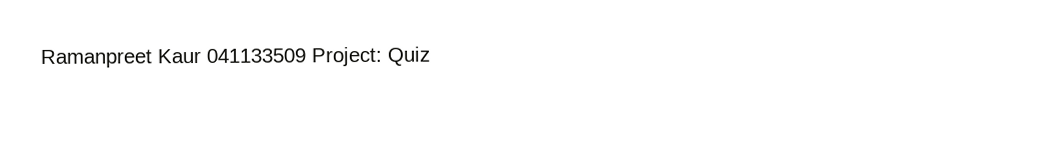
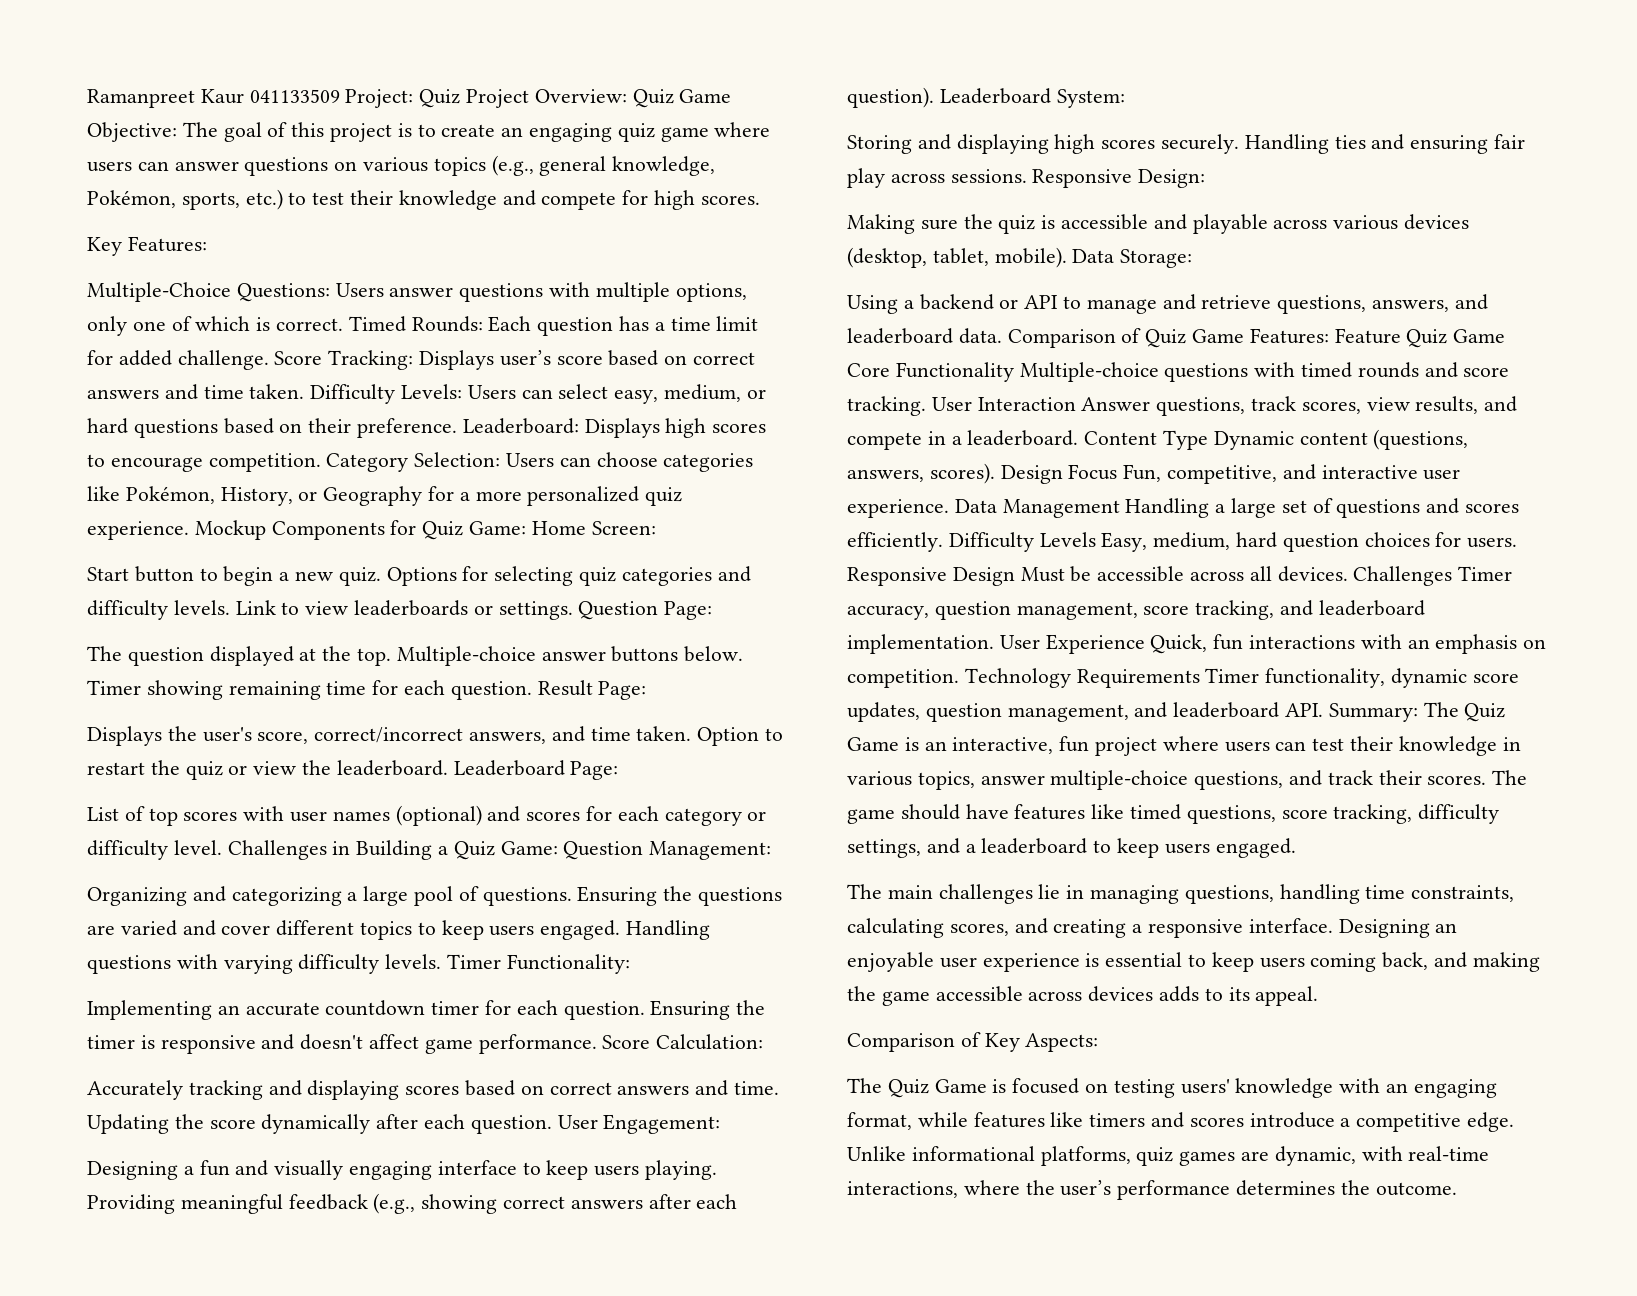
- Ramanpreet Kaur 041133509 Project: Quiz
+ Ramanpreet Kaur 041133509 Project: Quiz Project Overview: Quiz Game Objective: The goal of this project is to create an engaging quiz game where users can answer questions on various topics (e.g., general knowledge, Pokémon, sports, etc.) to test their knowledge and compete for high scores.
+ Key Features:
+ Multiple-Choice Questions: Users answer questions with multiple options, only one of which is correct. Timed Rounds: Each question has a time limit for added challenge. Score Tracking: Displays user’s score based on correct answers and time taken. Difficulty Levels: Users can select easy, medium, or hard questions based on their preference. Leaderboard: Displays high scores to encourage competition. Category Selection: Users can choose categories like Pokémon, History, or Geography for a more personalized quiz experience. Mockup Components for Quiz Game: Home Screen:
+ Start button to begin a new quiz. Options for selecting quiz categories and difficulty levels. Link to view leaderboards or settings. Question Page:
+ The question displayed at the top. Multiple-choice answer buttons below. Timer showing remaining time for each question. Result Page:
+ Displays the user's score, correct/incorrect answers, and time taken. Option to restart the quiz or view the leaderboard. Leaderboard Page:
+ List of top scores with user names (optional) and scores for each category or difficulty level. Challenges in Building a Quiz Game: Question Management:
+ Organizing and categorizing a large pool of questions. Ensuring the questions are varied and cover different topics to keep users engaged. Handling questions with varying difficulty levels. Timer Functionality:
+ Implementing an accurate countdown timer for each question. Ensuring the timer is responsive and doesn't affect game performance. Score Calculation:
+ Accurately tracking and displaying scores based on correct answers and time. Updating the score dynamically after each question. User Engagement:
+ Designing a fun and visually engaging interface to keep users playing. Providing meaningful feedback (e.g., showing correct answers after each question). Leaderboard System:
+ Storing and displaying high scores securely. Handling ties and ensuring fair play across sessions. Responsive Design:
+ Making sure the quiz is accessible and playable across various devices (desktop, tablet, mobile). Data Storage:
+ Using a backend or API to manage and retrieve questions, answers, and leaderboard data. Comparison of Quiz Game Features: Feature Quiz Game Core Functionality Multiple-choice questions with timed rounds and score tracking. User Interaction Answer questions, track scores, view results, and compete in a leaderboard. Content Type Dynamic content (questions, answers, scores). Design Focus Fun, competitive, and interactive user experience. Data Management Handling a large set of questions and scores efficiently. Difficulty Levels Easy, medium, hard question choices for users. Responsive Design Must be accessible across all devices. Challenges Timer accuracy, question management, score tracking, and leaderboard implementation. User Experience Quick, fun interactions with an emphasis on competition. Technology Requirements Timer functionality, dynamic score updates, question management, and leaderboard API. Summary: The Quiz Game is an interactive, fun project where users can test their knowledge in various topics, answer multiple-choice questions, and track their scores. The game should have features like timed questions, score tracking, difficulty settings, and a leaderboard to keep users engaged.
+ The main challenges lie in managing questions, handling time constraints, calculating scores, and creating a responsive interface. Designing an enjoyable user experience is essential to keep users coming back, and making the game accessible across devices adds to its appeal.
+ Comparison of Key Aspects:
+ The Quiz Game is focused on testing users' knowledge with an engaging format, while features like timers and scores introduce a competitive edge. Unlike informational platforms, quiz games are dynamic, with real-time interactions, where the user’s performance determines the outcome.

